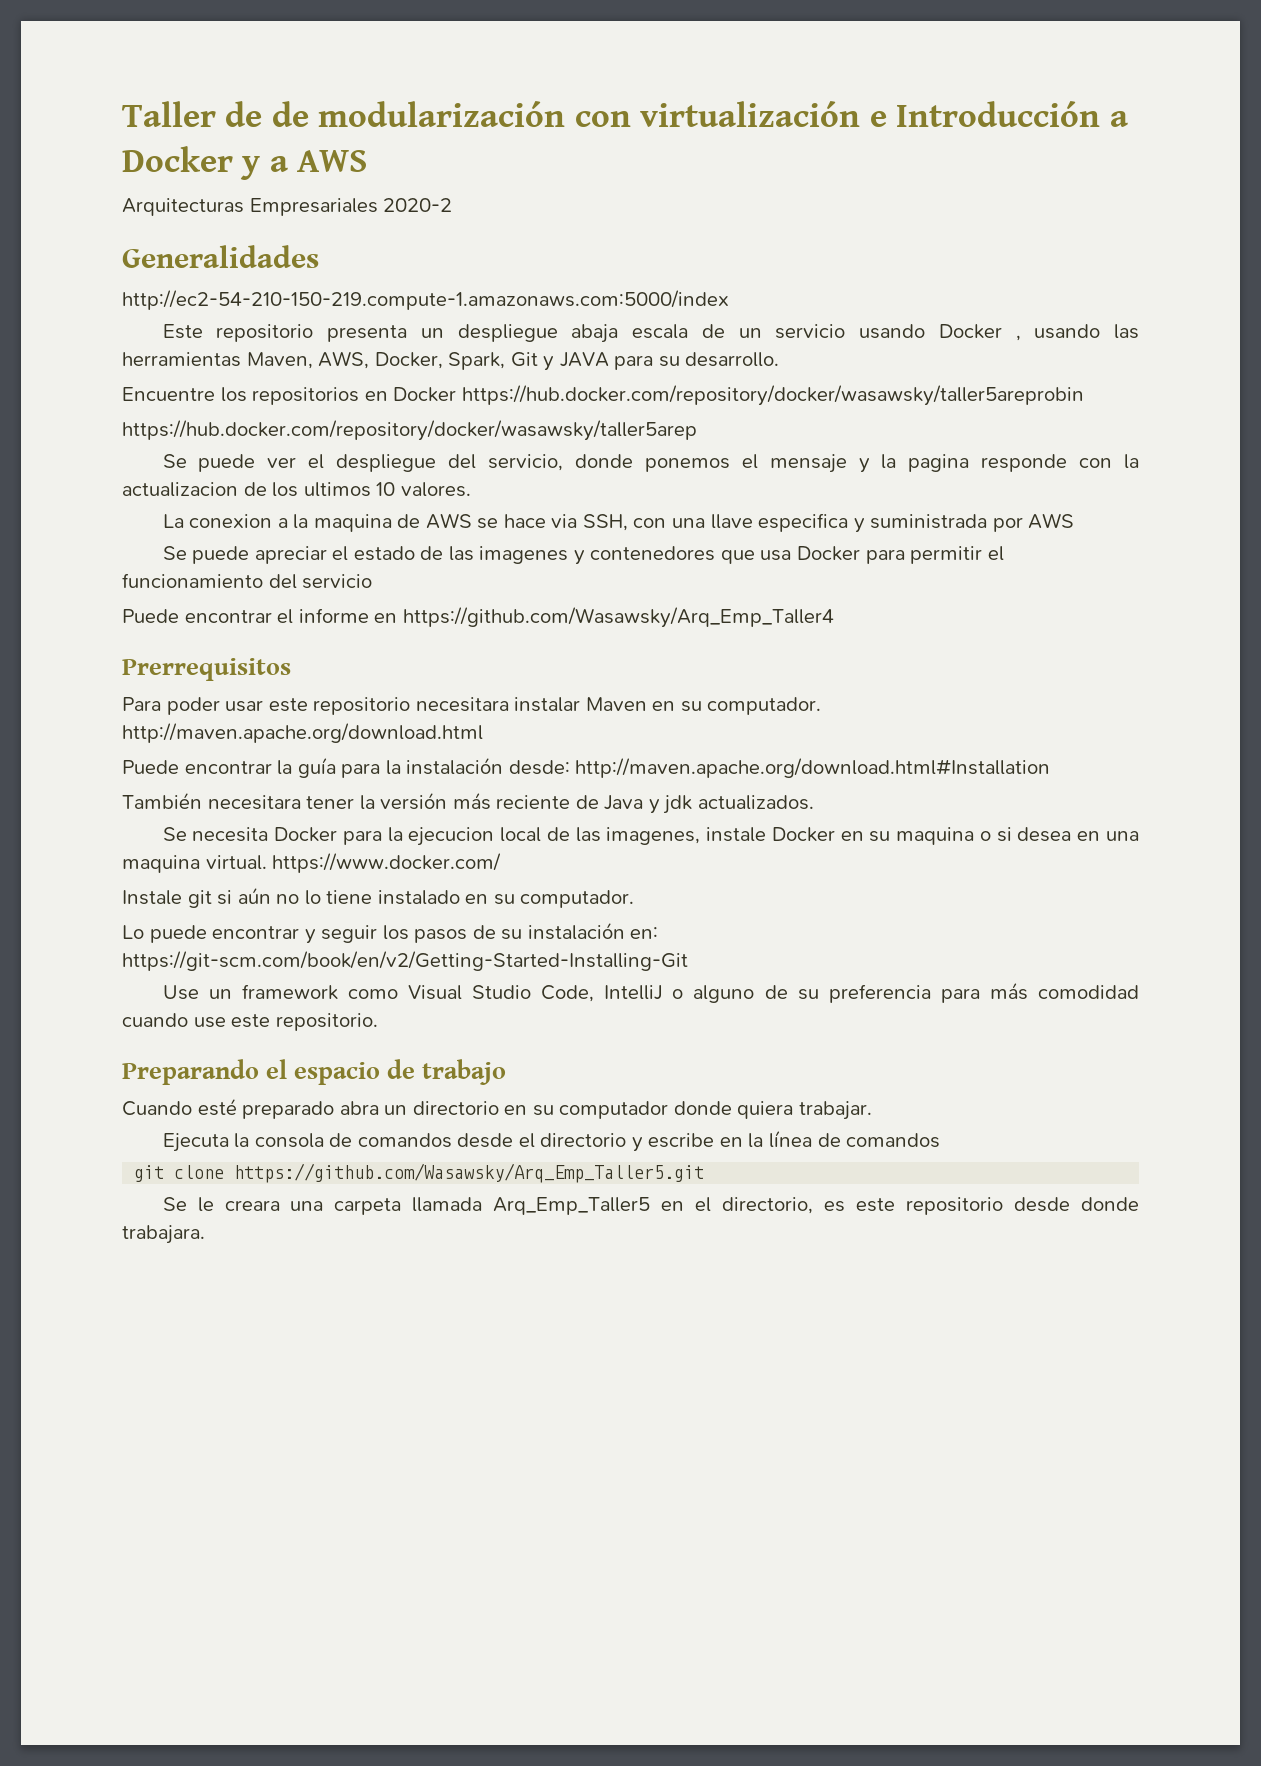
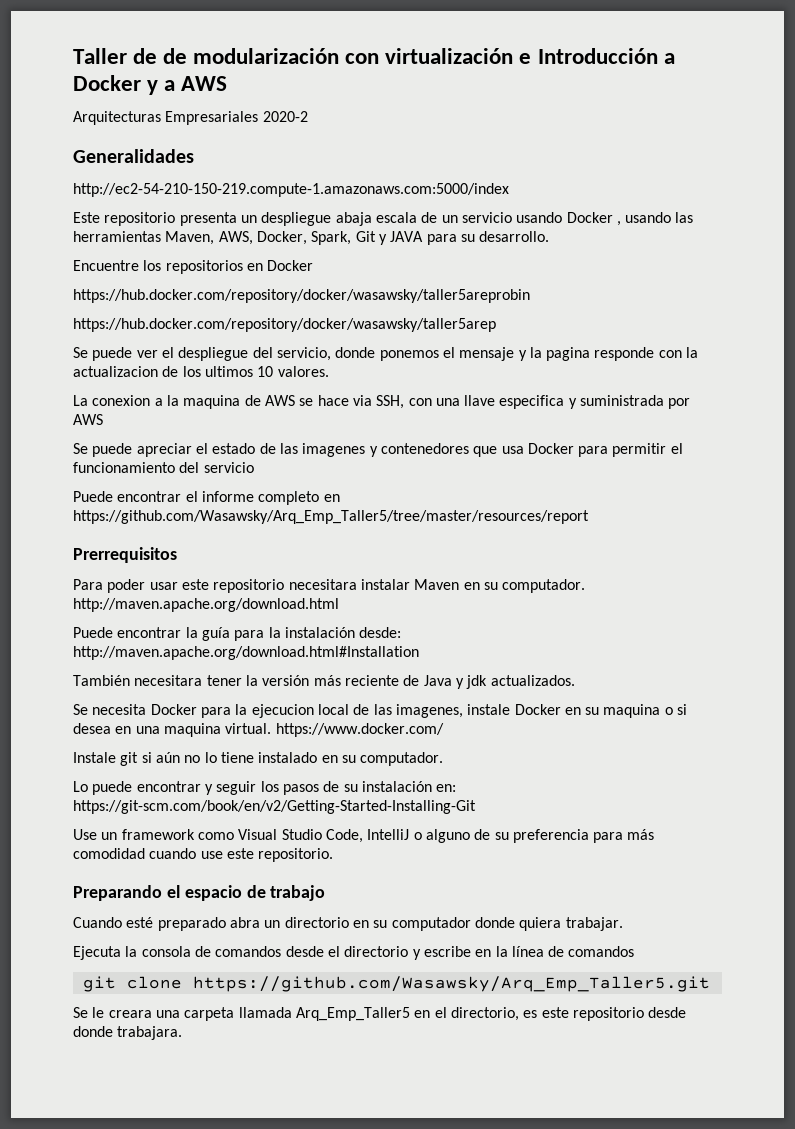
- Encuentre los repositorios en Docker https://hub.docker.com/repository/docker/wasawsky/taller5areprobin
+ Encuentre los repositorios en Docker
+ https://hub.docker.com/repository/docker/wasawsky/taller5areprobin
- Puede encontrar el informe en https://github.com/Wasawsky/Arq_Emp_Taller4
+ Puede encontrar el informe completo en https://github.com/Wasawsky/Arq_Emp_Taller5/tree/master/resources/report

